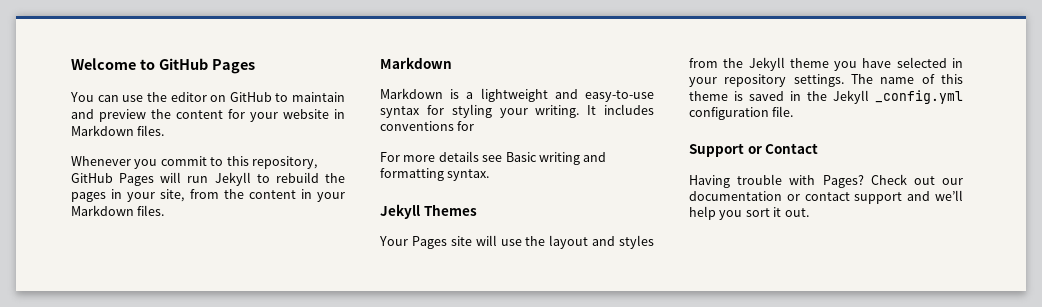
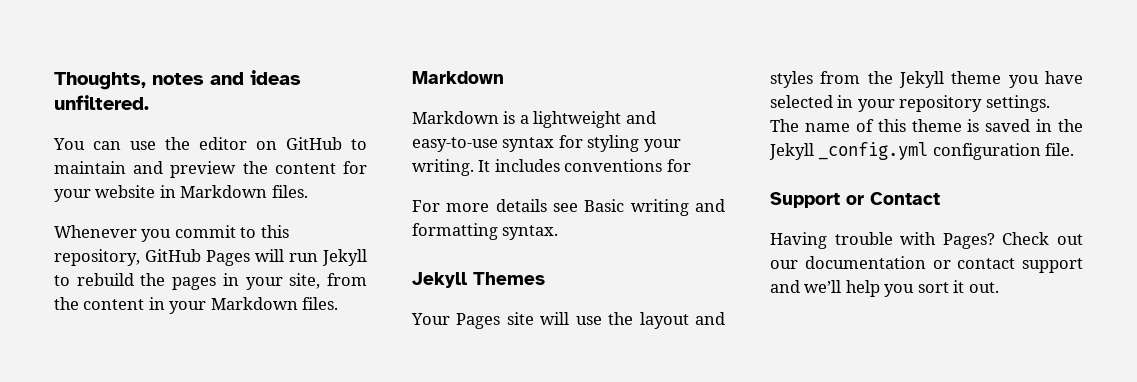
- Welcome to GitHub Pages
+ Thoughts, notes and ideas unfiltered.

